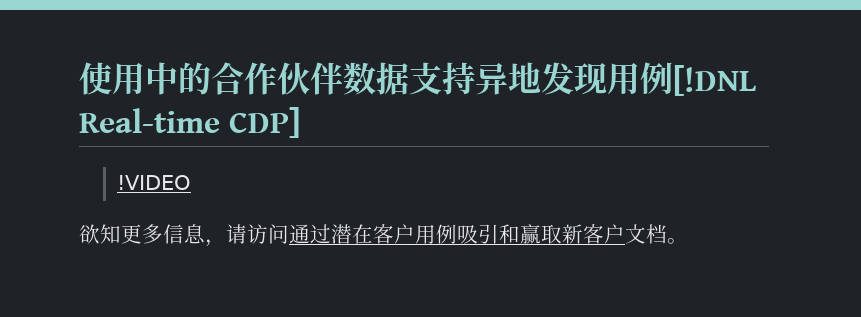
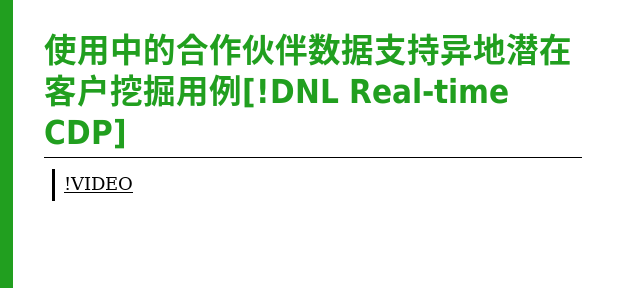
- 使用中的合作伙伴数据支持异地发现用例[!DNL Real-time CDP]
+ 使用中的合作伙伴数据支持异地潜在客户挖掘用例[!DNL Real-time CDP]
- 欲知更多信息，请访问通过潜在客户用例吸引和赢取新客户文档。

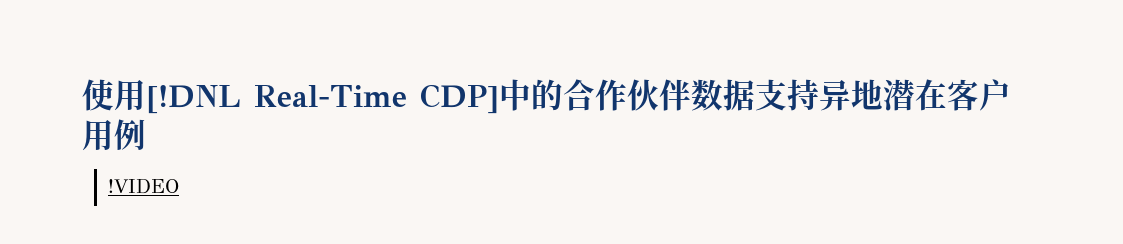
- 使用中的合作伙伴数据支持异地潜在客户挖掘用例[!DNL Real-time CDP]
+ 使用[!DNL Real-Time CDP]中的合作伙伴数据支持异地潜在客户用例

